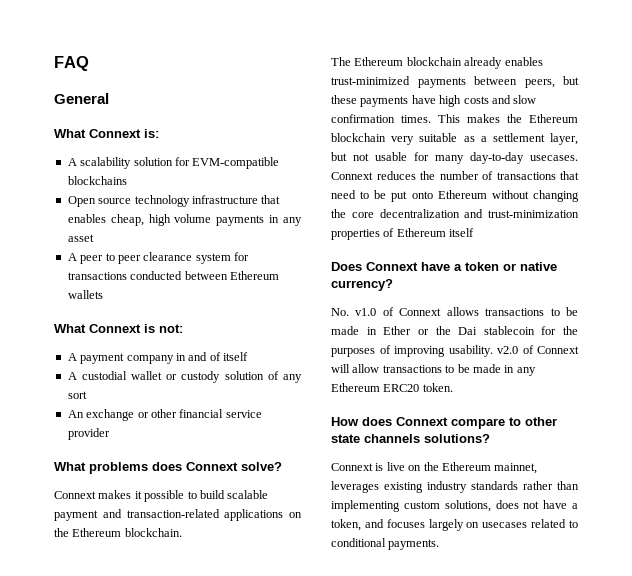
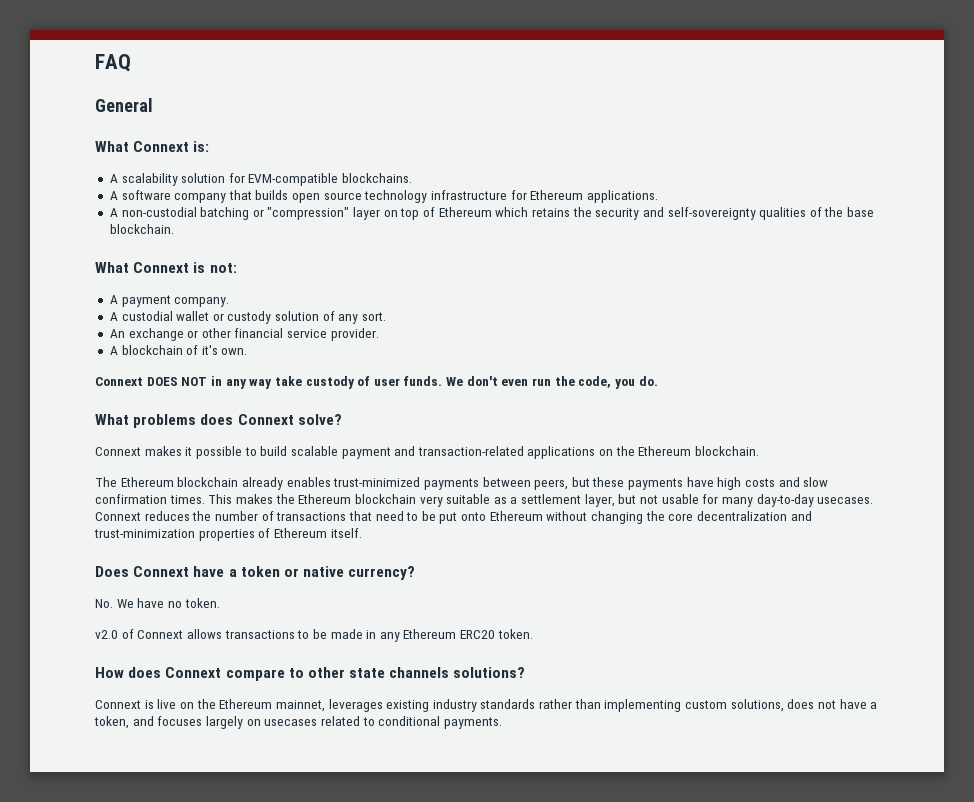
- A scalability solution for EVM-compatible blockchains
- Open source technology infrastructure that enables cheap, high volume payments in any asset
- A peer to peer clearance system for transactions conducted between Ethereum wallets
+ A scalability solution for EVM-compatible blockchains.
+ A software company that builds open source technology infrastructure for Ethereum applications.
+ A non-custodial batching or "compression" layer on top of Ethereum which retains the security and self-sovereignty qualities of the base blockchain.
- A payment company in and of itself
+ A payment company.
- A custodial wallet or custody solution of any sort
+ A custodial wallet or custody solution of any sort.
- An exchange or other financial service provider
+ An exchange or other financial service provider.
+ A blockchain of it's own.
+ Connext DOES NOT in any way take custody of user funds. We don't even run the code, you do.
- Connext reduces the number of transactions that need to be put onto Ethereum without changing the core decentralization and trust-minimization properties of Ethereum itself
+ Connext reduces the number of transactions that need to be put onto Ethereum without changing the core decentralization and trust-minimization properties of Ethereum itself.
- No. v1.0 of Connext allows transactions to be made in Ether or the Dai stablecoin for the purposes of improving usability. v2.0 of Connext will allow transactions to be made in any Ethereum ERC20 token.
+ No. We have no token.
+ v2.0 of Connext allows transactions to be made in any Ethereum ERC20 token.

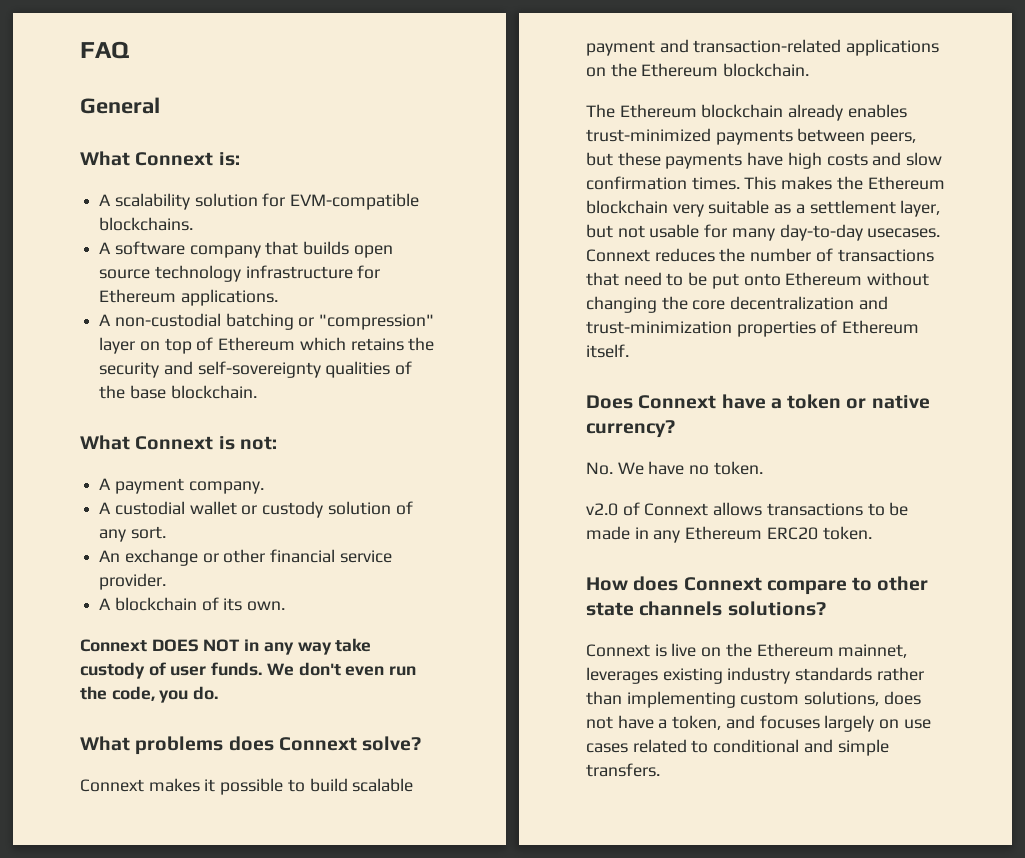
- A blockchain of it's own.
+ A blockchain of its own.
- Connext is live on the Ethereum mainnet, leverages existing industry standards rather than implementing custom solutions, does not have a token, and focuses largely on usecases related to conditional payments.
+ Connext is live on the Ethereum mainnet, leverages existing industry standards rather than implementing custom solutions, does not have a token, and focuses largely on use cases related to conditional and simple transfers.

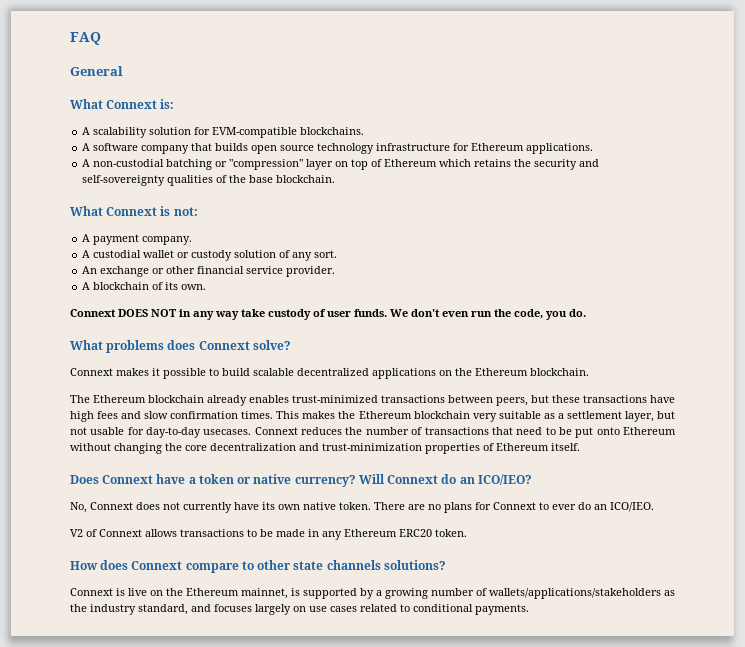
- Connext makes it possible to build scalable payment and transaction-related applications on the Ethereum blockchain.
+ Connext makes it possible to build scalable decentralized applications on the Ethereum blockchain.
- The Ethereum blockchain already enables trust-minimized payments between peers, but these payments have high costs and slow confirmation times.
+ The Ethereum blockchain already enables trust-minimized transactions between peers, but these transactions have high fees and slow confirmation times.
- This makes the Ethereum blockchain very suitable as a settlement layer, but not usable for many day-to-day usecases.
+ This makes the Ethereum blockchain very suitable as a settlement layer, but not usable for day-to-day usecases.
- Does Connext have a token or native currency?
- No. We have no token.
- v2.0 of Connext allows transactions to be made in any Ethereum ERC20 token.
+ Does Connext have a token or native currency? Will Connext do an ICO/IEO?
+ No, Connext does not currently have its own native token. There are no plans for Connext to ever do an ICO/IEO.
+ V2 of Connext allows transactions to be made in any Ethereum ERC20 token.
- Connext is live on the Ethereum mainnet, leverages existing industry standards rather than implementing custom solutions, does not have a token, and focuses largely on use cases related to conditional and simple transfers.
+ Connext is live on the Ethereum mainnet, is supported by a growing number of wallets/applications/stakeholders as the industry standard, and focuses largely on use cases related to conditional payments.

